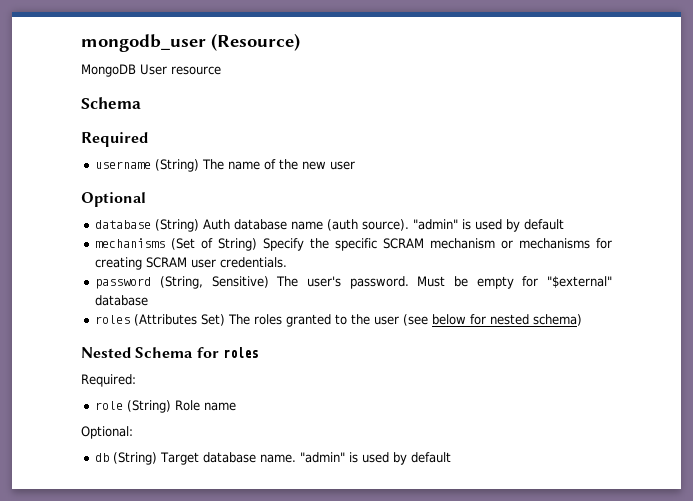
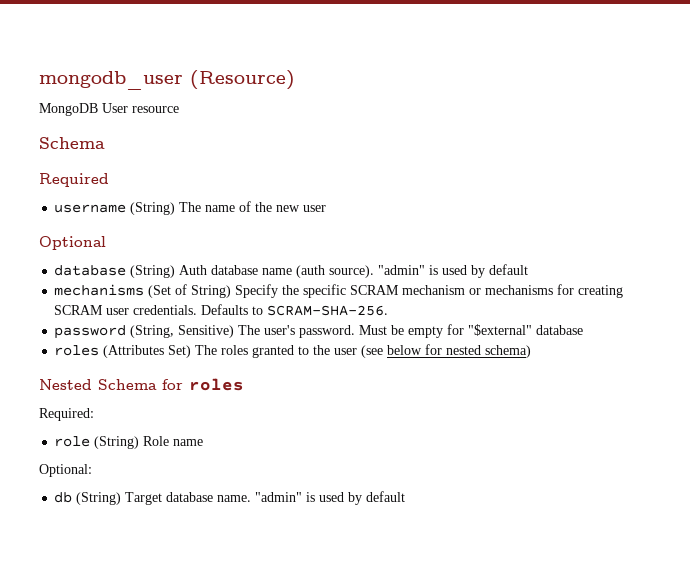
+ Defaults to SCRAM-SHA-256.

